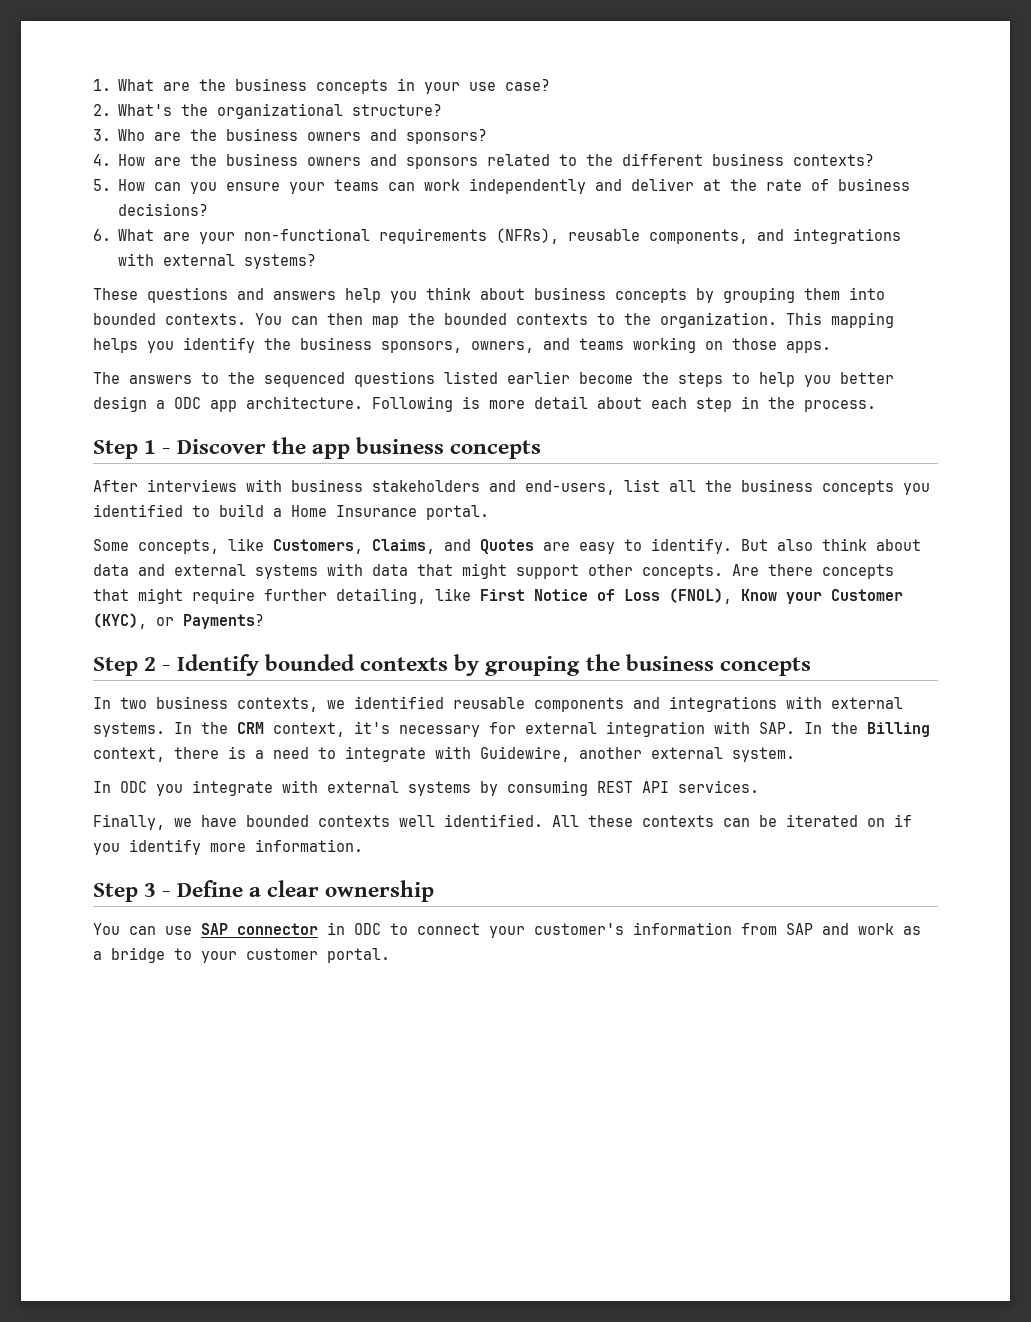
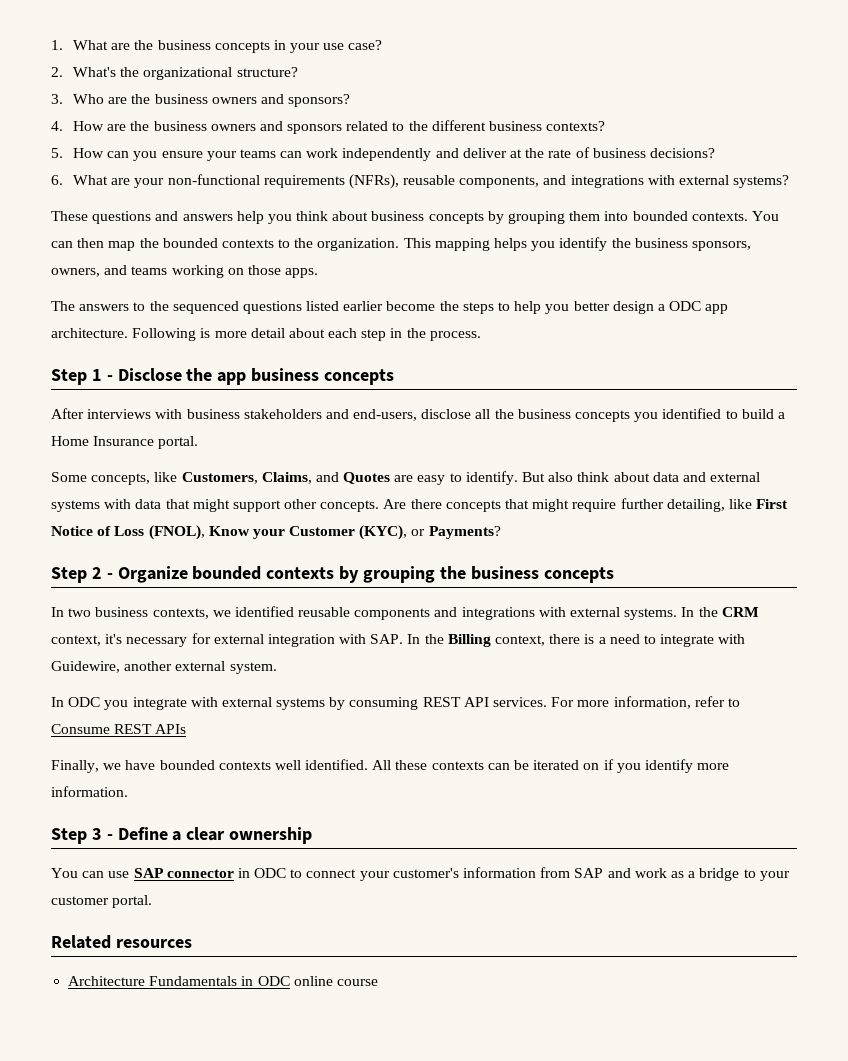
- Step 1 - Discover the app business concepts
+ Step 1 - Disclose the app business concepts
- After interviews with business stakeholders and end-users, list all the business concepts you identified to build a Home Insurance portal.
+ After interviews with business stakeholders and end-users, disclose all the business concepts you identified to build a Home Insurance portal.
- Step 2 - Identify bounded contexts by grouping the business concepts
+ Step 2 - Organize bounded contexts by grouping the business concepts
+ For more information, refer to Consume REST APIs
+ Related resources
+ Architecture Fundamentals in ODC online course

